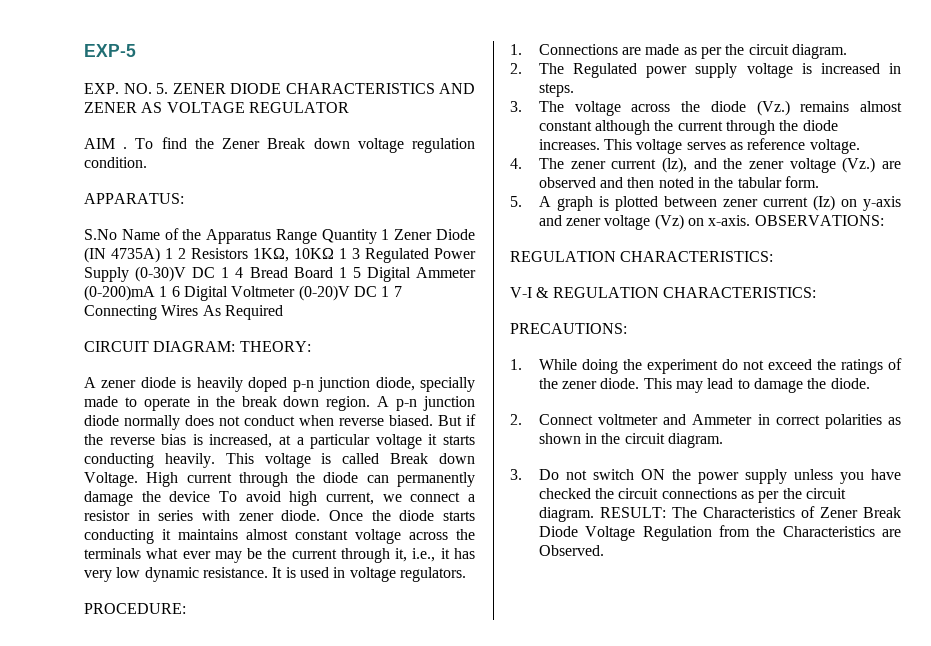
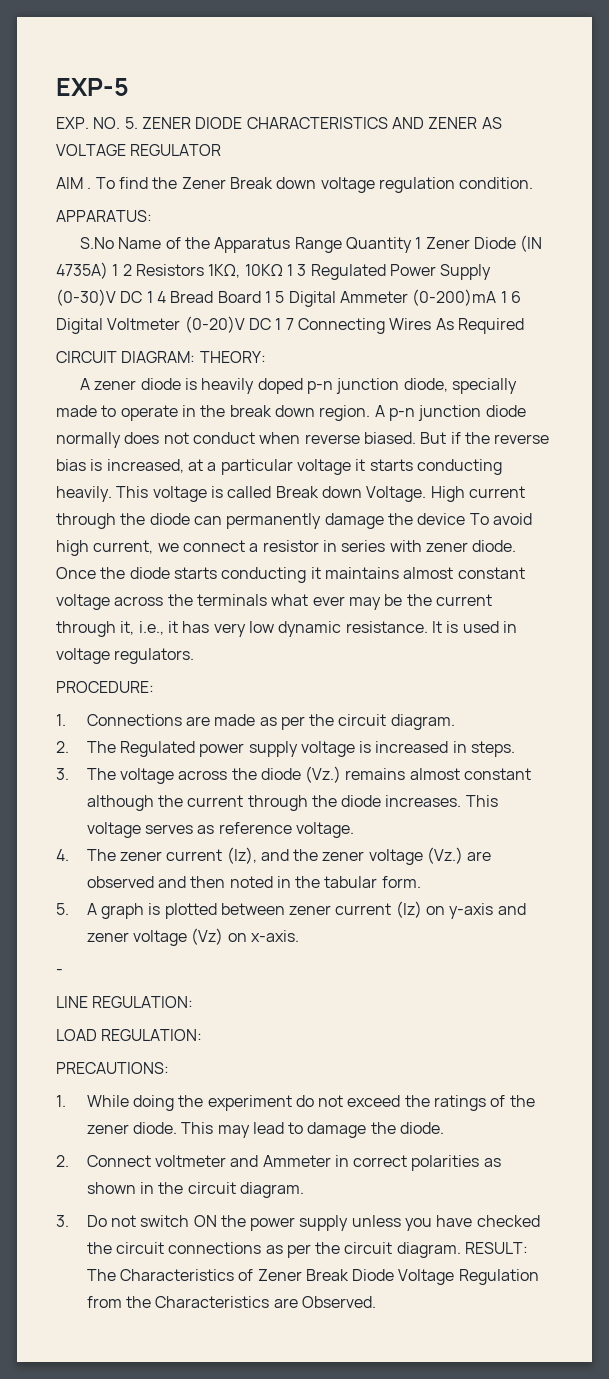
- 5. A graph is plotted between zener current (Iz) on y-axis and zener voltage (Vz) on x-axis. OBSERVATIONS:
- REGULATION CHARACTERISTICS:
- V-I & REGULATION CHARACTERISTICS:
+ 5. A graph is plotted between zener current (Iz) on y-axis and zener voltage (Vz) on x-axis.
+ -
+ LINE REGULATION:
+ LOAD REGULATION:

